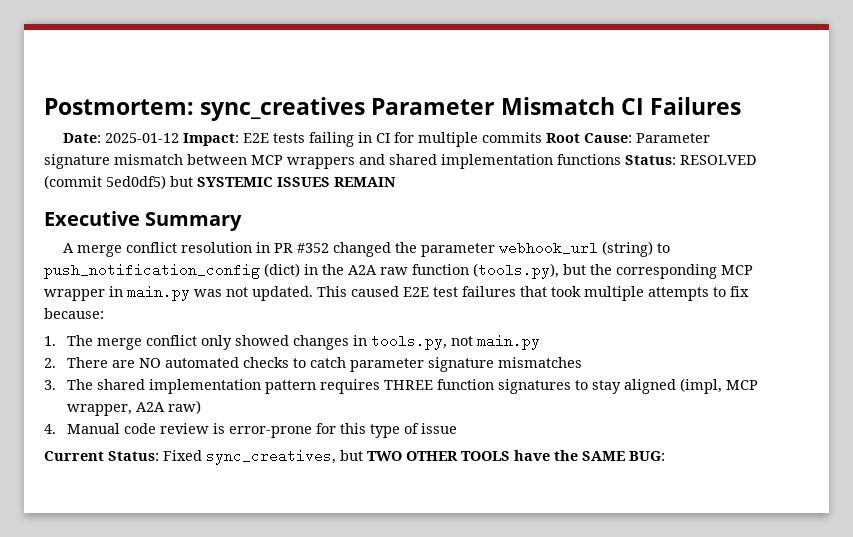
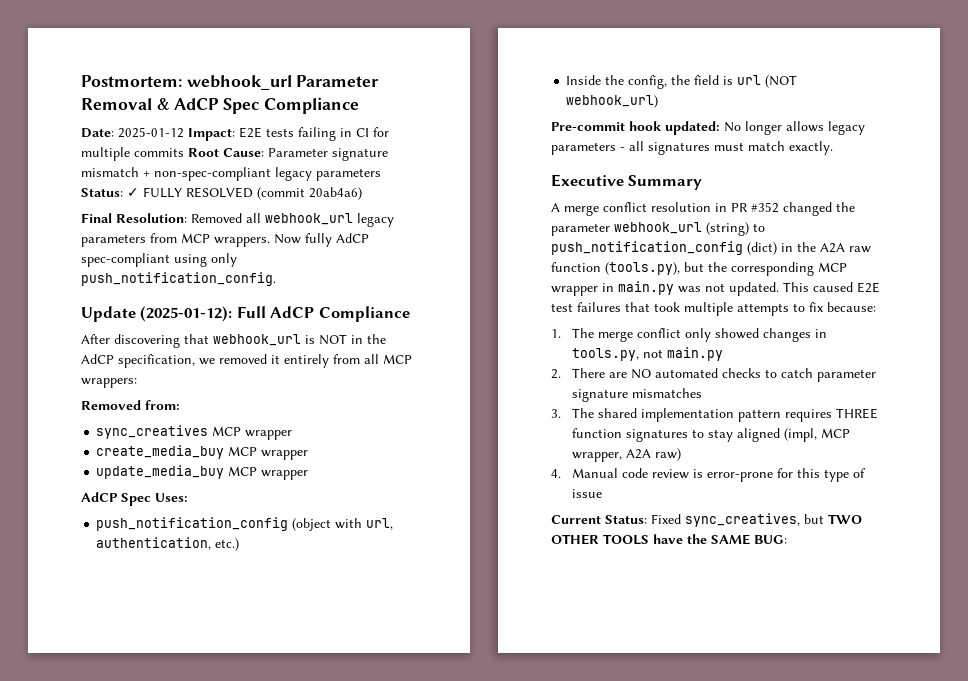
- Postmortem: sync_creatives Parameter Mismatch CI Failures
+ Postmortem: webhook_url Parameter Removal & AdCP Spec Compliance
- Date: 2025-01-12 Impact: E2E tests failing in CI for multiple commits Root Cause: Parameter signature mismatch between MCP wrappers and shared implementation functions Status: RESOLVED (commit 5ed0df5) but SYSTEMIC ISSUES REMAIN
+ Date: 2025-01-12 Impact: E2E tests failing in CI for multiple commits Root Cause: Parameter signature mismatch + non-spec-compliant legacy parameters Status: ✓ FULLY RESOLVED (commit 20ab4a6)
+ Final Resolution: Removed all webhook_url legacy parameters from MCP wrappers. Now fully AdCP spec-compliant using only push_notification_config.
+ Update (2025-01-12): Full AdCP Compliance
+ After discovering that webhook_url is NOT in the AdCP specification, we removed it entirely from all MCP wrappers:
+ Removed from:
+ sync_creatives MCP wrapper
+ create_media_buy MCP wrapper
+ update_media_buy MCP wrapper
+ AdCP Spec Uses:
+ push_notification_config (object with url, authentication, etc.)
+ Inside the config, the field is url (NOT webhook_url)
+ Pre-commit hook updated: No longer allows legacy parameters - all signatures must match exactly.

